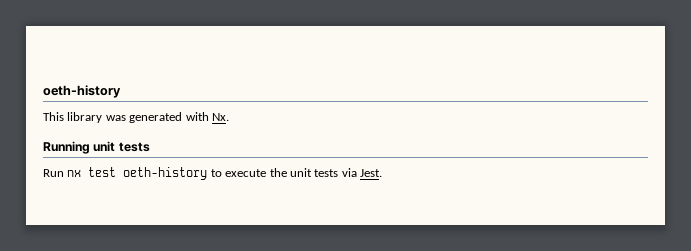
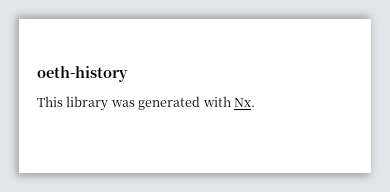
- Running unit tests
- Run nx test oeth-history to execute the unit tests via Jest.

